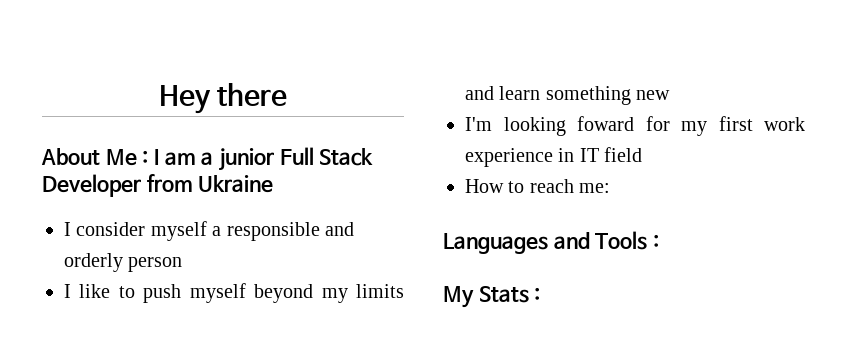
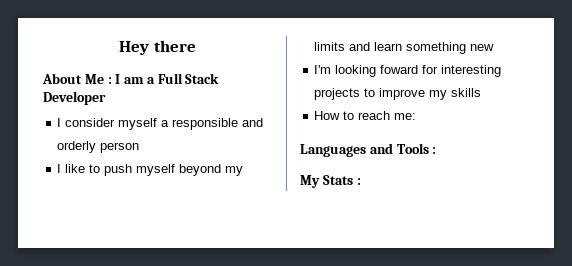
- About Me : I am a junior Full Stack Developer from Ukraine
+ About Me : I am a Full Stack Developer
- I'm looking foward for my first work experience in IT field
+ I'm looking foward for interesting projects to improve my skills

